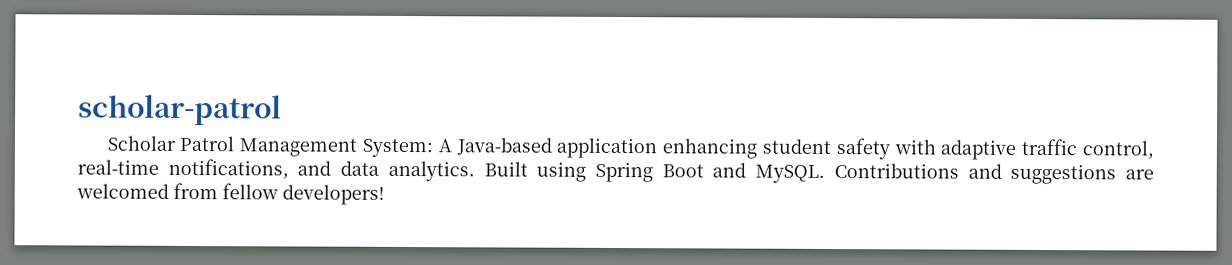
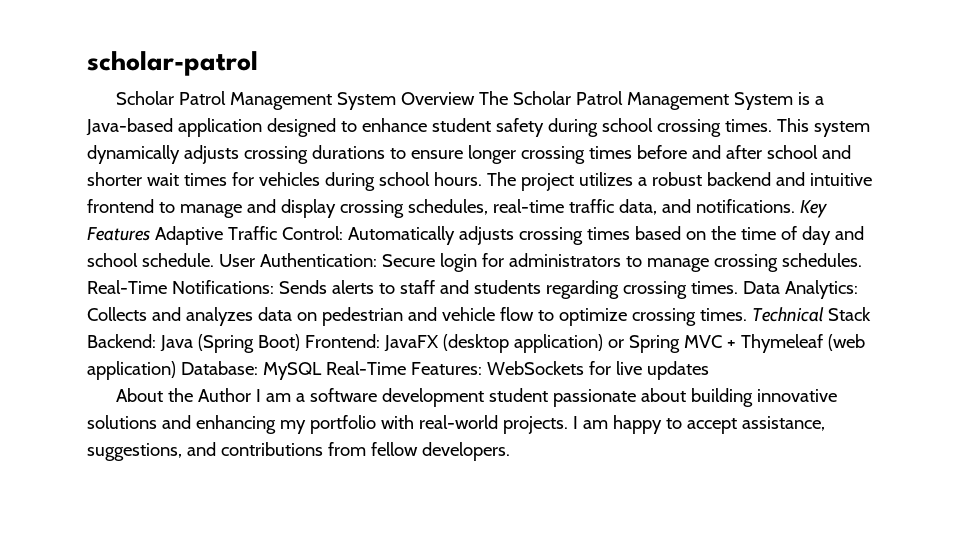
- Scholar Patrol Management System: A Java-based application enhancing student safety with adaptive traffic control, real-time notifications, and data analytics. Built using Spring Boot and MySQL. Contributions and suggestions are welcomed from fellow developers!
+ Scholar Patrol Management System Overview The Scholar Patrol Management System is a Java-based application designed to enhance student safety during school crossing times. This system dynamically adjusts crossing durations to ensure longer crossing times before and after school and shorter wait times for vehicles during school hours. The project utilizes a robust backend and intuitive frontend to manage and display crossing schedules, real-time traffic data, and notifications. Key Features Adaptive Traffic Control: Automatically adjusts crossing times based on the time of day and school schedule. User Authentication: Secure login for administrators to manage crossing schedules. Real-Time Notifications: Sends alerts to staff and students regarding crossing times. Data Analytics: Collects and analyzes data on pedestrian and vehicle flow to optimize crossing times. Technical Stack Backend: Java (Spring Boot) Frontend: JavaFX (desktop application) or Spring MVC + Thymeleaf (web application) Database: MySQL Real-Time Features: WebSockets for live updates
+ About the Author I am a software development student passionate about building innovative solutions and enhancing my portfolio with real-world projects. I am happy to accept assistance, suggestions, and contributions from fellow developers.

